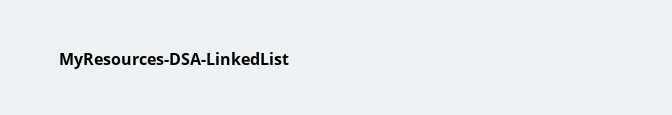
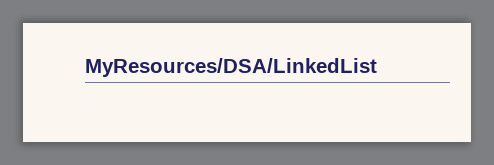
- MyResources-DSA-LinkedList
+ MyResources/DSA/LinkedList

